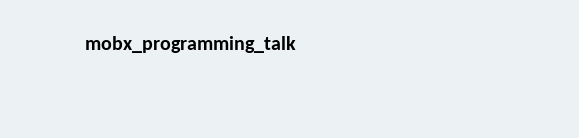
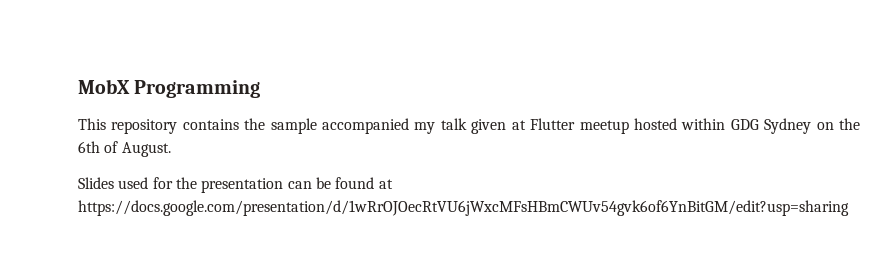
- mobx_programming_talk
+ MobX Programming
+ This repository contains the sample accompanied my talk given at Flutter meetup hosted within GDG Sydney on the 6th of August.
+ Slides used for the presentation can be found at https://docs.google.com/presentation/d/1wRrOJOecRtVU6jWxcMFsHBmCWUv54gvk6of6YnBitGM/edit?usp=sharing

